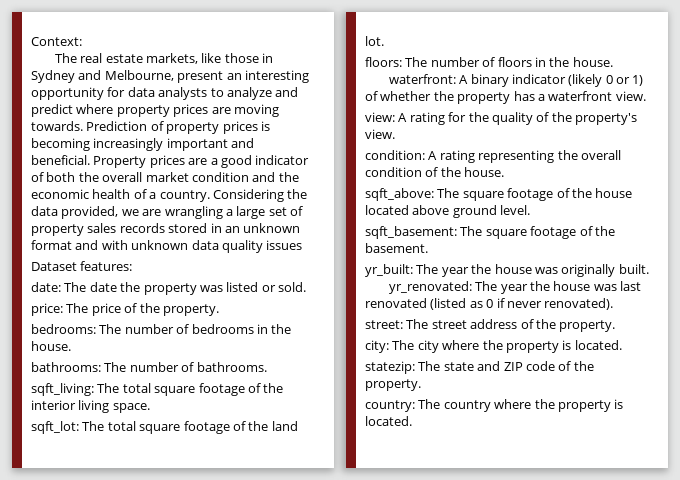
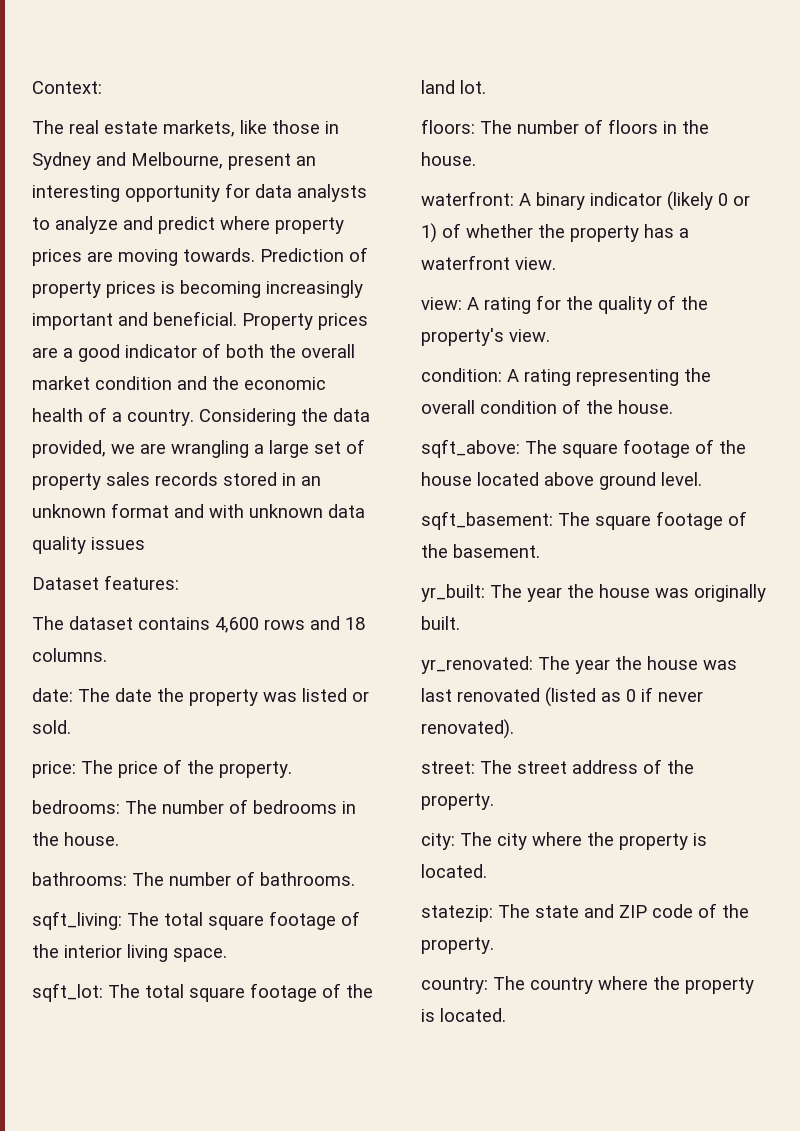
+ The dataset contains 4,600 rows and 18 columns.

